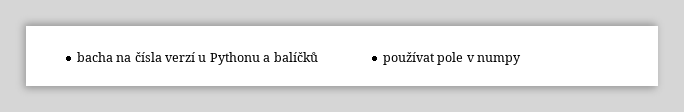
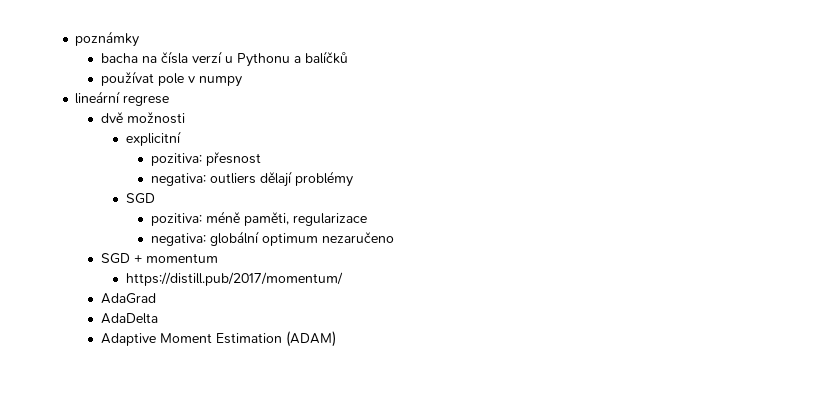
+ poznámky
+ lineární regrese
+ dvě možnosti
+ explicitní
+ pozitiva: přesnost
+ negativa: outliers dělají problémy
+ SGD
+ pozitiva: méně paměti, regularizace
+ negativa: globální optimum nezaručeno
+ SGD + momentum
+ https://distill.pub/2017/momentum/
+ AdaGrad
+ AdaDelta
+ Adaptive Moment Estimation (ADAM)

